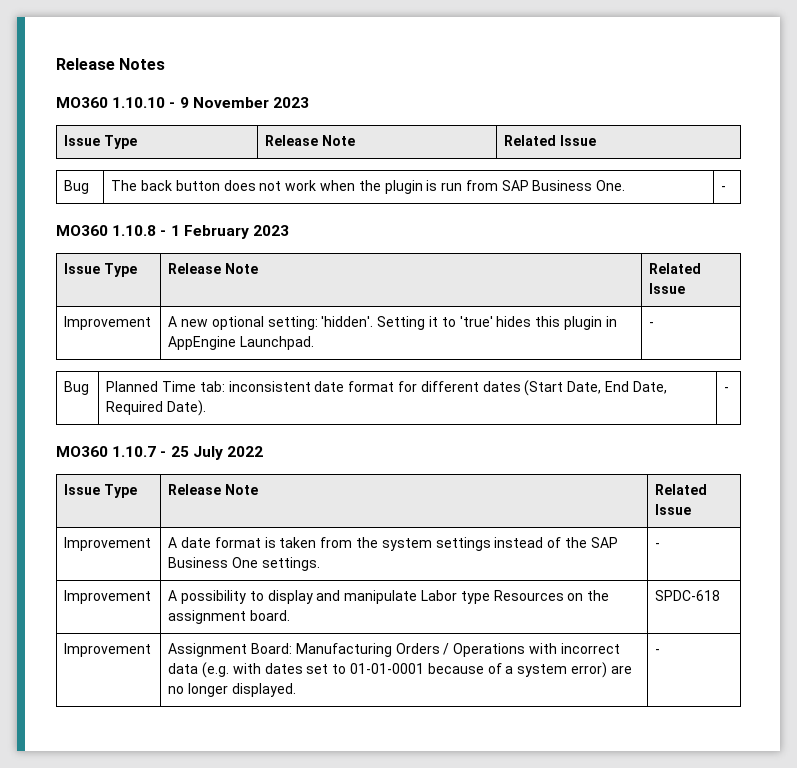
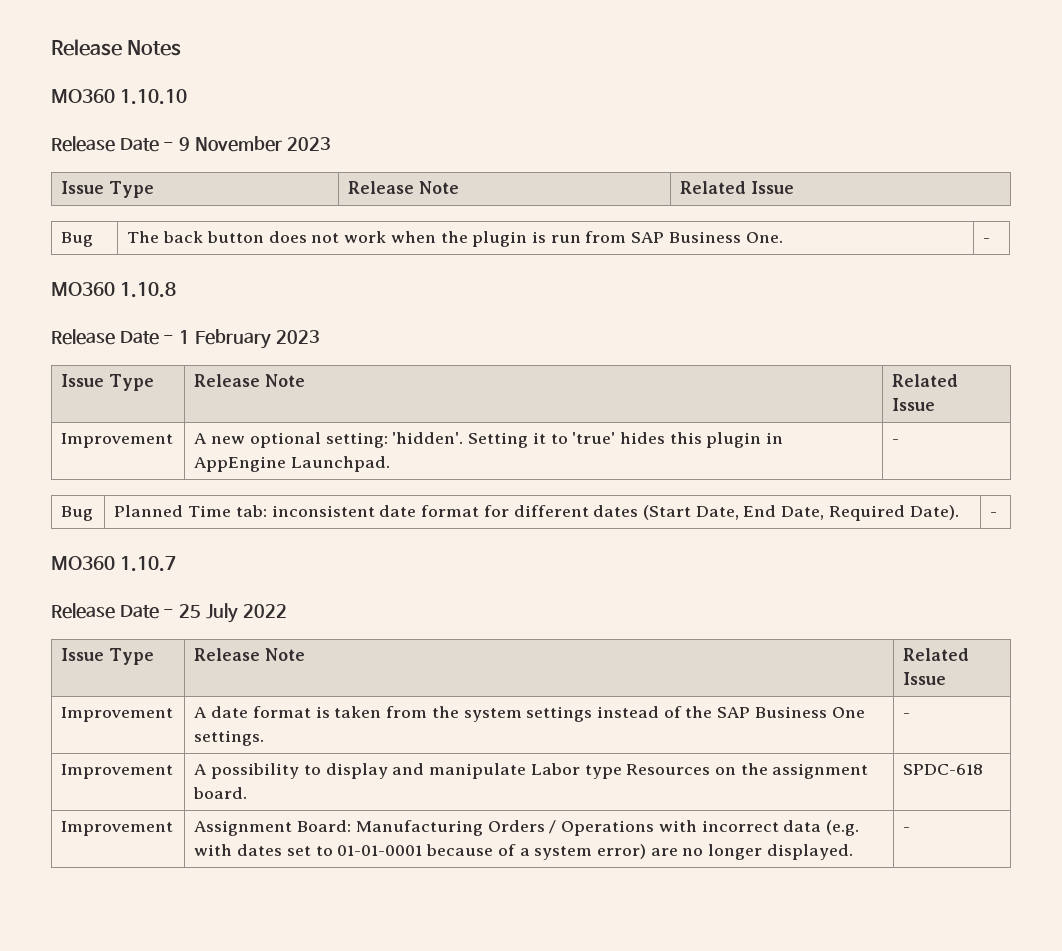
- MO360 1.10.10 - 9 November 2023
+ MO360 1.10.10
+ Release Date - 9 November 2023
- MO360 1.10.8 - 1 February 2023
+ MO360 1.10.8
+ Release Date - 1 February 2023
- MO360 1.10.7 - 25 July 2022
+ MO360 1.10.7
+ Release Date - 25 July 2022

